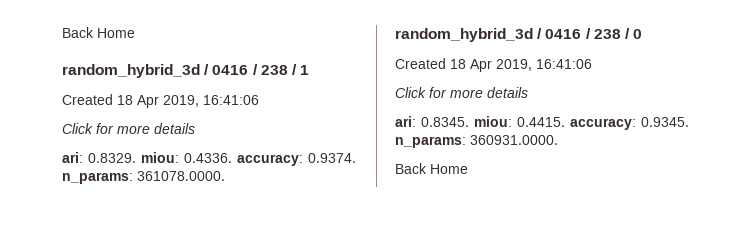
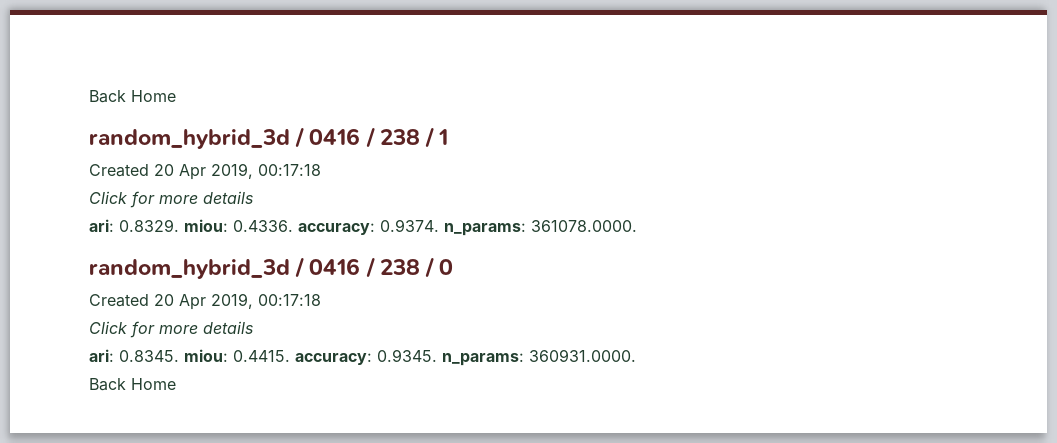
  random_hybrid_3d / 0416 / 238 / 1
- Created 18 Apr 2019, 16:41:06
+ Created 20 Apr 2019, 00:17:18
  random_hybrid_3d / 0416 / 238 / 0
- Created 18 Apr 2019, 16:41:06
+ Created 20 Apr 2019, 00:17:18

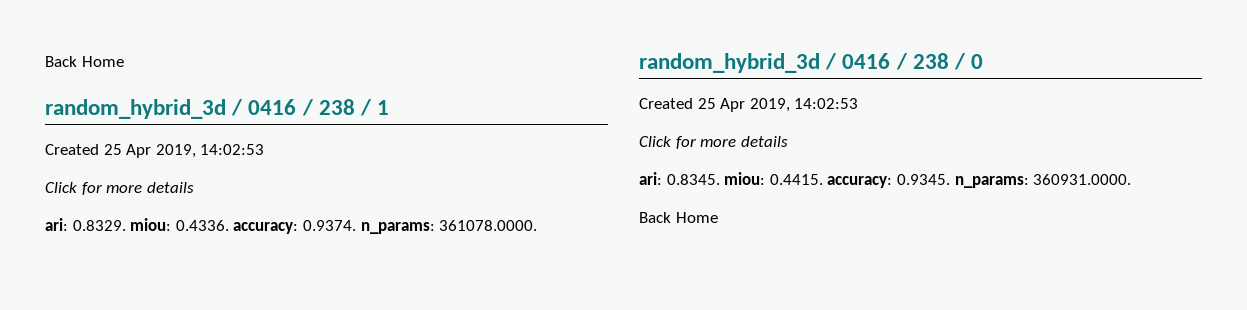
  random_hybrid_3d / 0416 / 238 / 1
- Created 20 Apr 2019, 00:17:18
+ Created 25 Apr 2019, 14:02:53
  random_hybrid_3d / 0416 / 238 / 0
- Created 20 Apr 2019, 00:17:18
+ Created 25 Apr 2019, 14:02:53

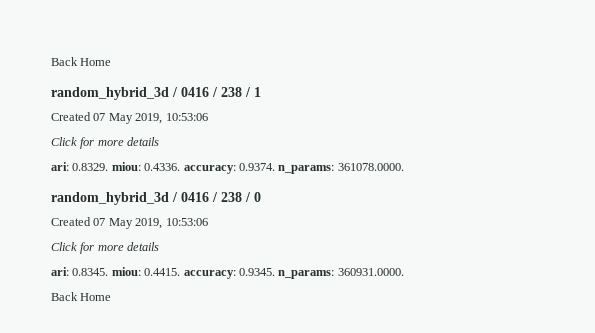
  random_hybrid_3d / 0416 / 238 / 1
- Created 25 Apr 2019, 14:02:53
+ Created 07 May 2019, 10:53:06
  random_hybrid_3d / 0416 / 238 / 0
- Created 25 Apr 2019, 14:02:53
+ Created 07 May 2019, 10:53:06

